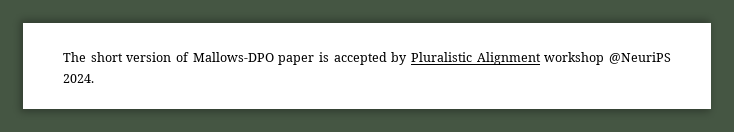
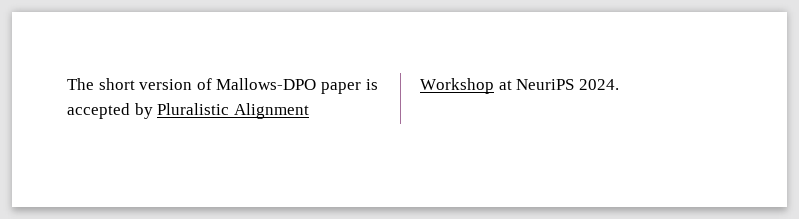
- The short version of Mallows-DPO paper is accepted by Pluralistic Alignment workshop @NeuriPS 2024.
+ The short version of Mallows-DPO paper is accepted by Pluralistic Alignment Workshop at NeuriPS 2024.

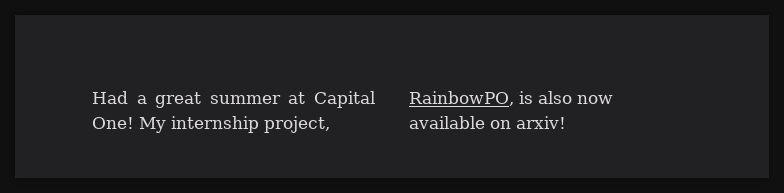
- The short version of Mallows-DPO paper is accepted by Pluralistic Alignment Workshop at NeuriPS 2024.
+ Had a great summer at Capital One! My internship project, RainbowPO, is also now available on arxiv!

